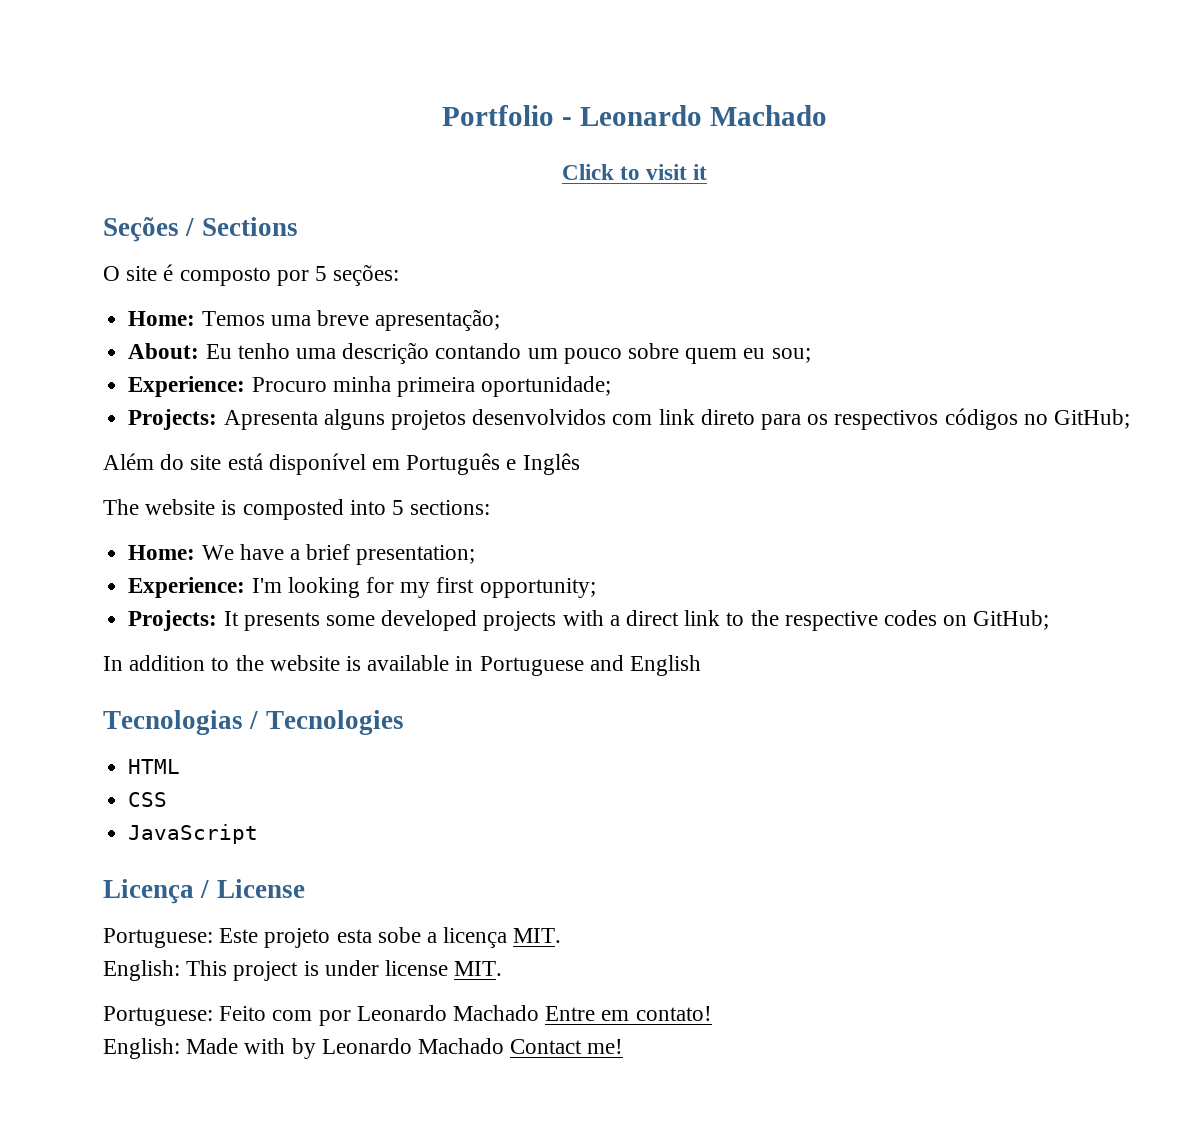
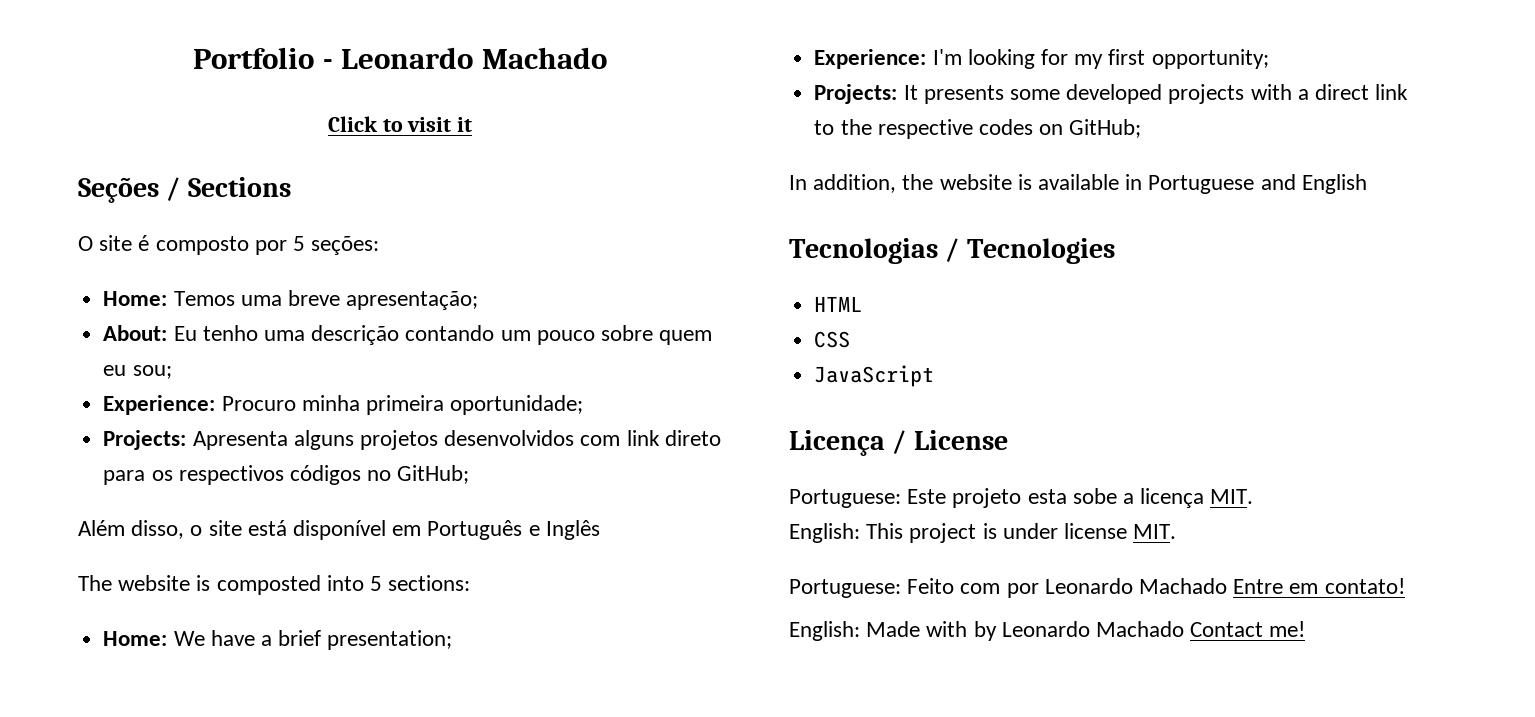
- Além do site está disponível em Português e Inglês
+ Além disso, o site está disponível em Português e Inglês
- In addition to the website is available in Portuguese and English
+ In addition, the website is available in Portuguese and English

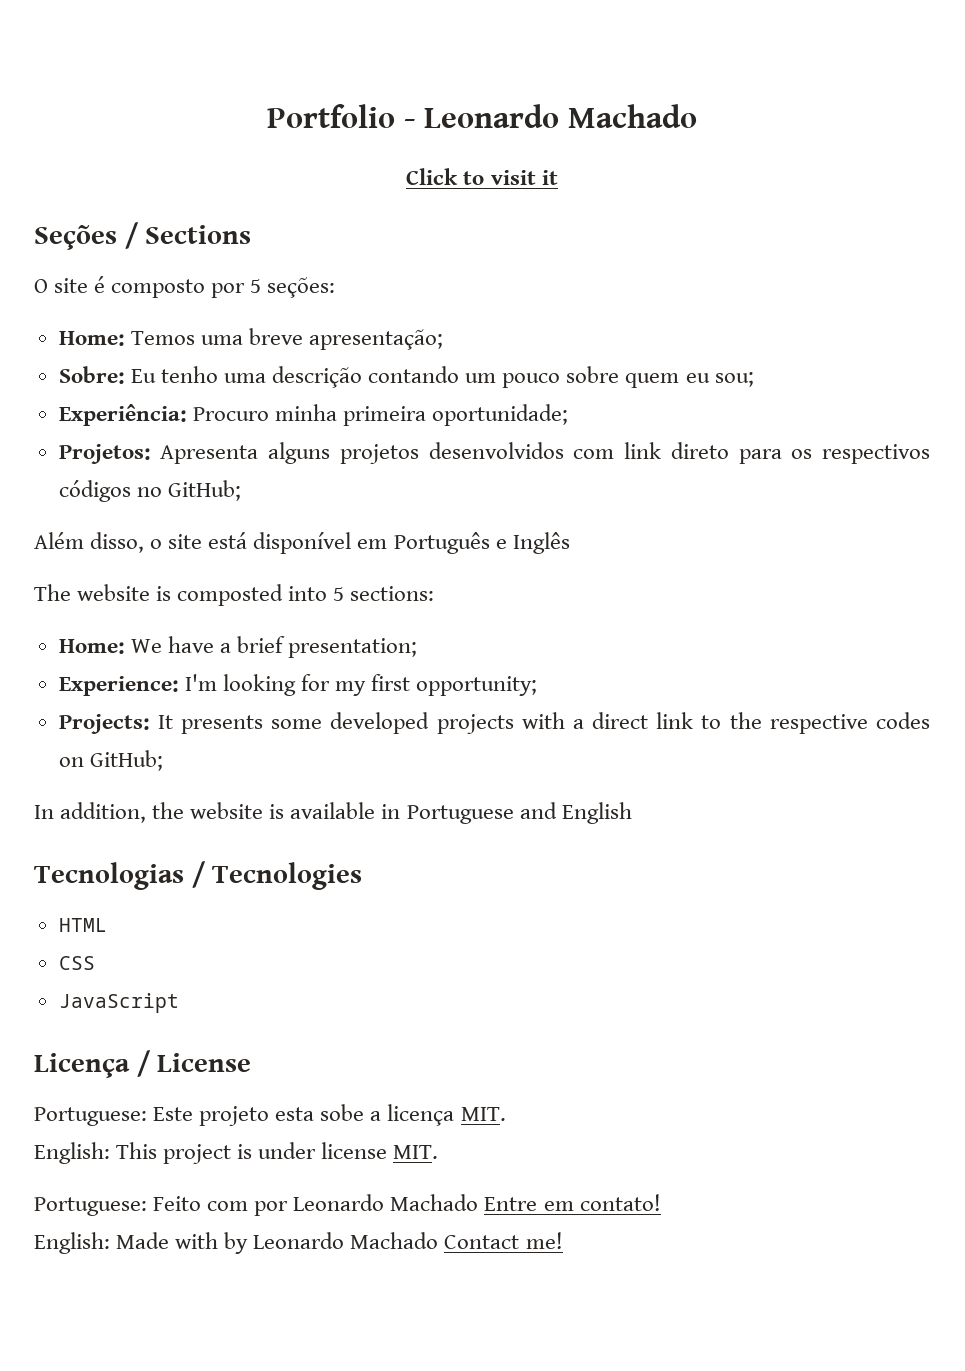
- About: Eu tenho uma descrição contando um pouco sobre quem eu sou;
+ Sobre: Eu tenho uma descrição contando um pouco sobre quem eu sou;
- Experience: Procuro minha primeira oportunidade;
+ Experiência: Procuro minha primeira oportunidade;
- Projects: Apresenta alguns projetos desenvolvidos com link direto para os respectivos códigos no GitHub;
+ Projetos: Apresenta alguns projetos desenvolvidos com link direto para os respectivos códigos no GitHub;

